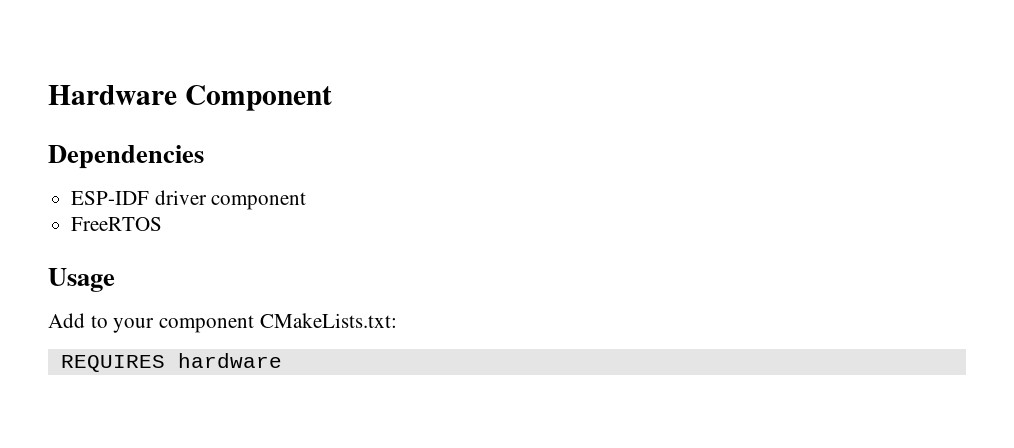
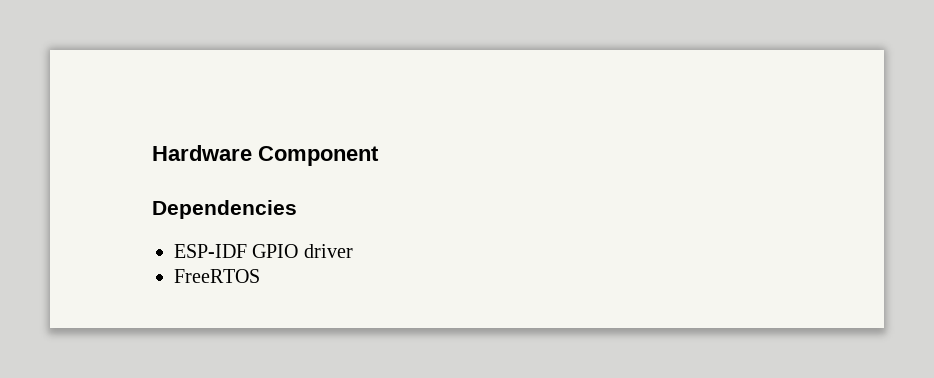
- ESP-IDF driver component
+ ESP-IDF GPIO driver
- Usage
- Add to your component CMakeLists.txt:
- REQUIRES hardware

